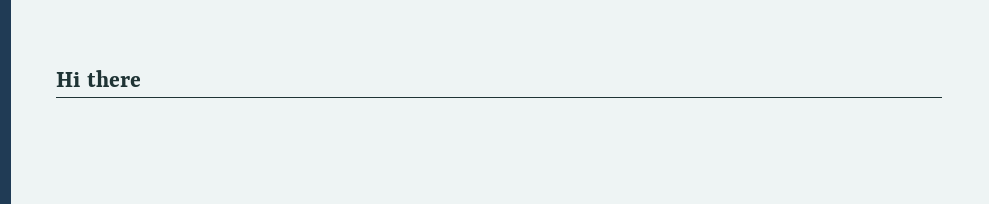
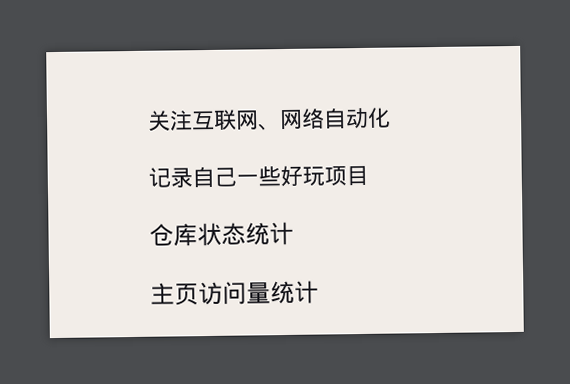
- Hi there
+ 关注互联网、网络自动化
+ 记录自己一些好玩项目
+ 仓库状态统计
+ 主页访问量统计

